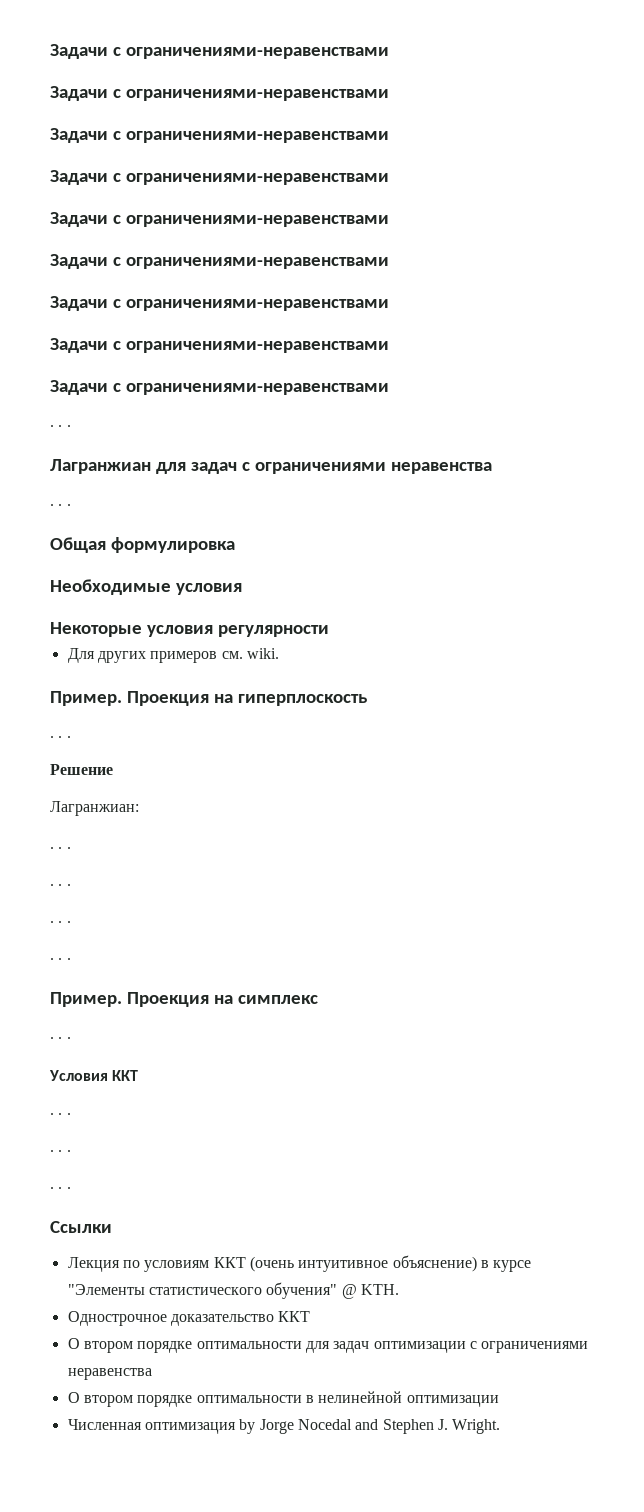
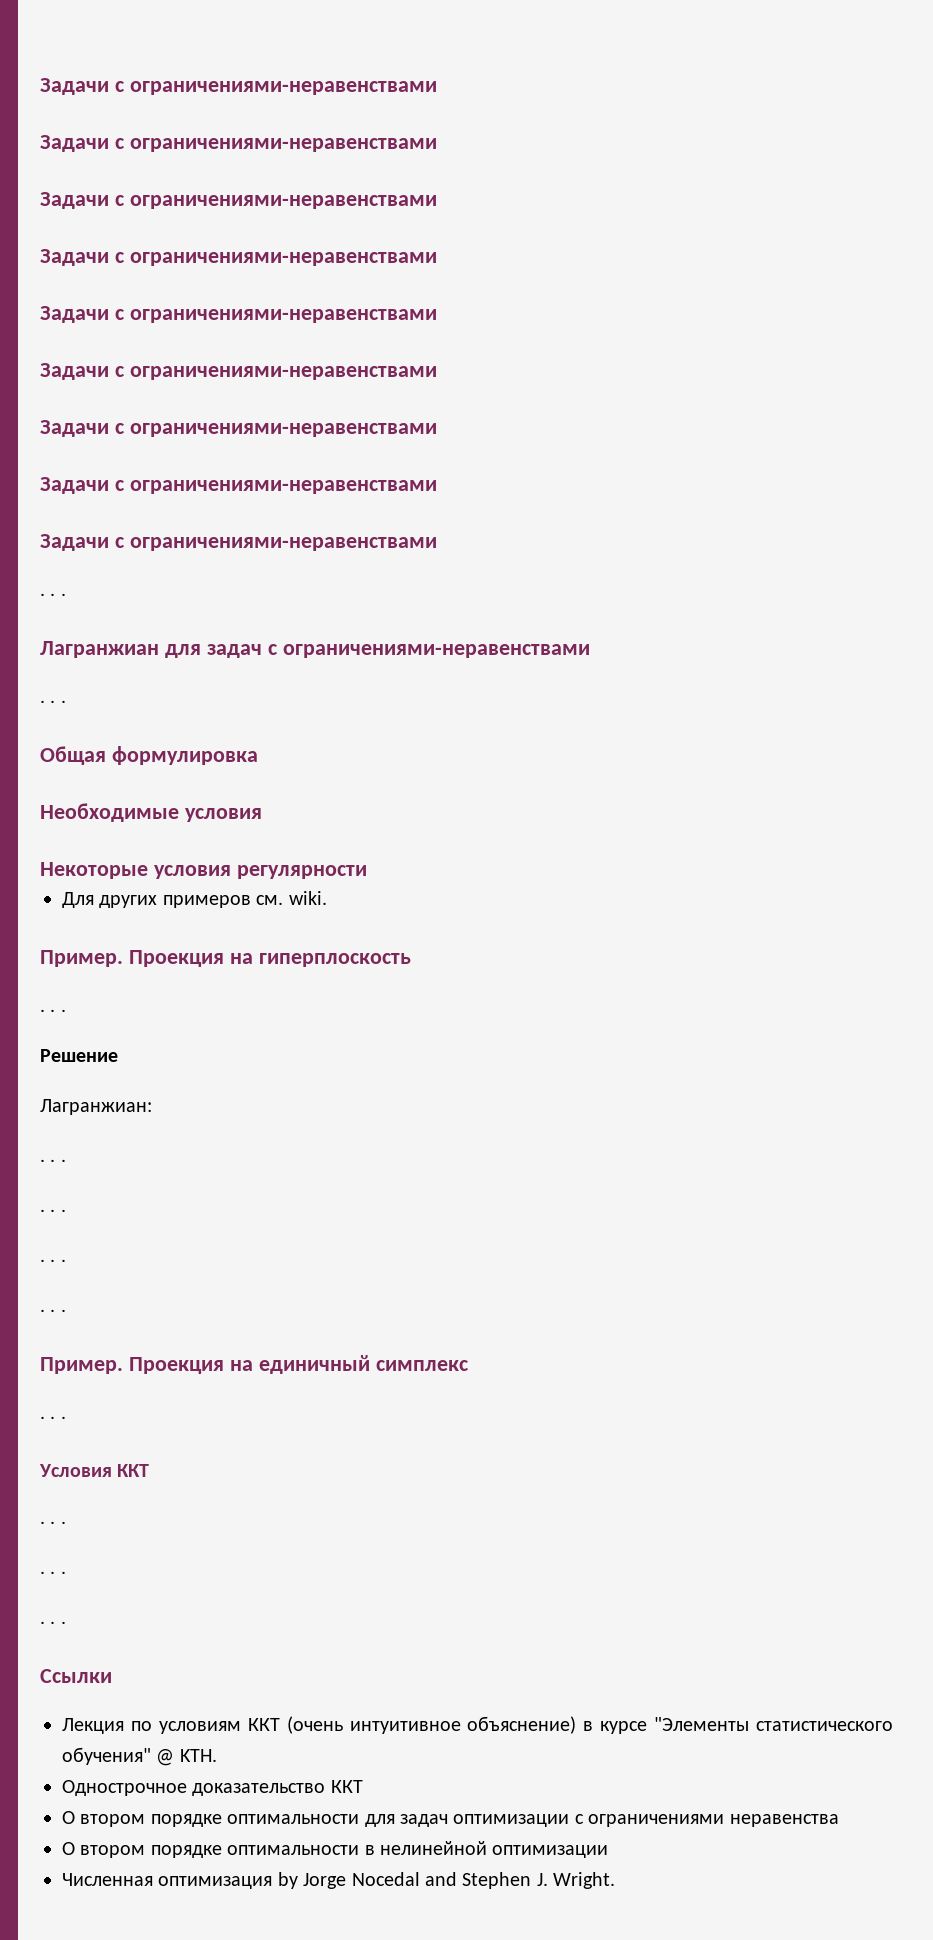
- Лагранжиан для задач с ограничениями неравенства
+ Лагранжиан для задач с ограничениями-неравенствами
- Проекция на симплекс
+ Проекция на единичный симплекс

